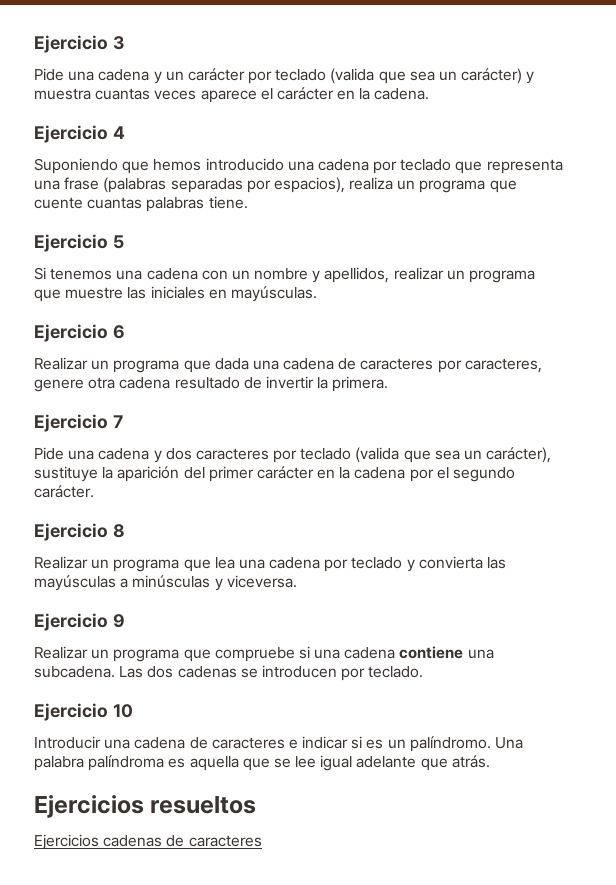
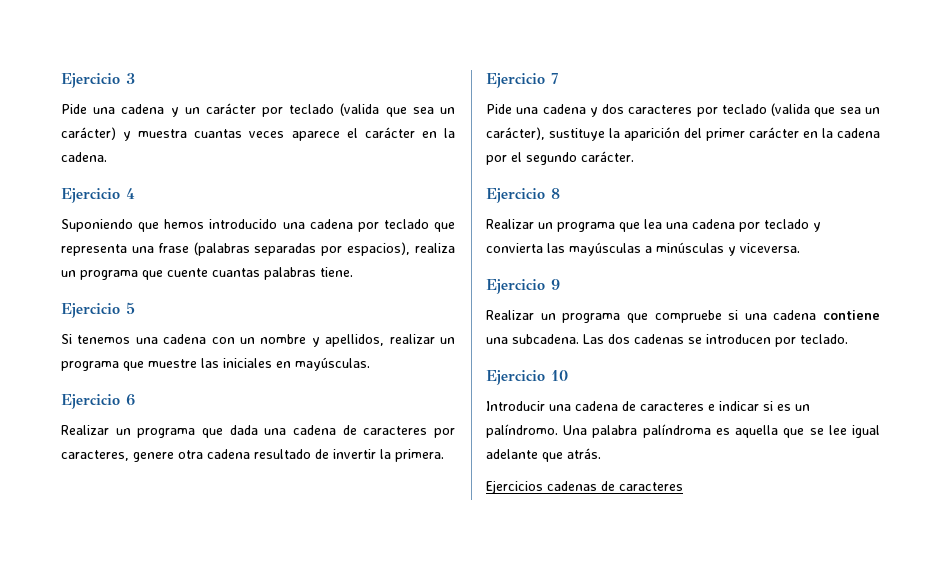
- Ejercicios resueltos

